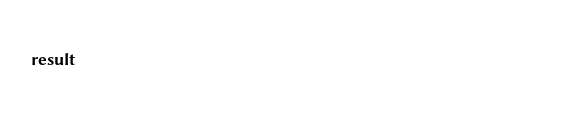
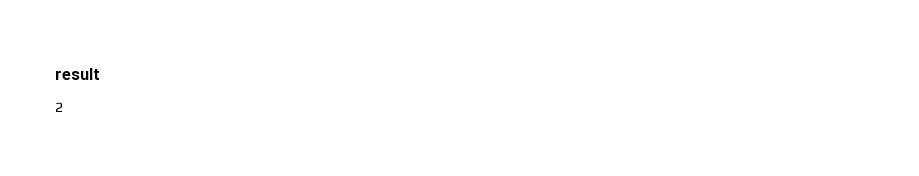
+ 2

